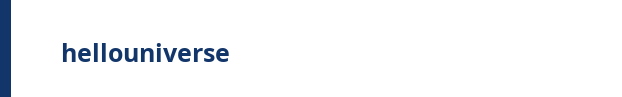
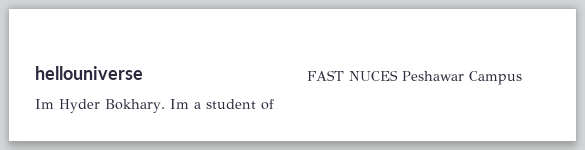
+ Im Hyder Bokhary. Im a student of FAST NUCES Peshawar Campus

